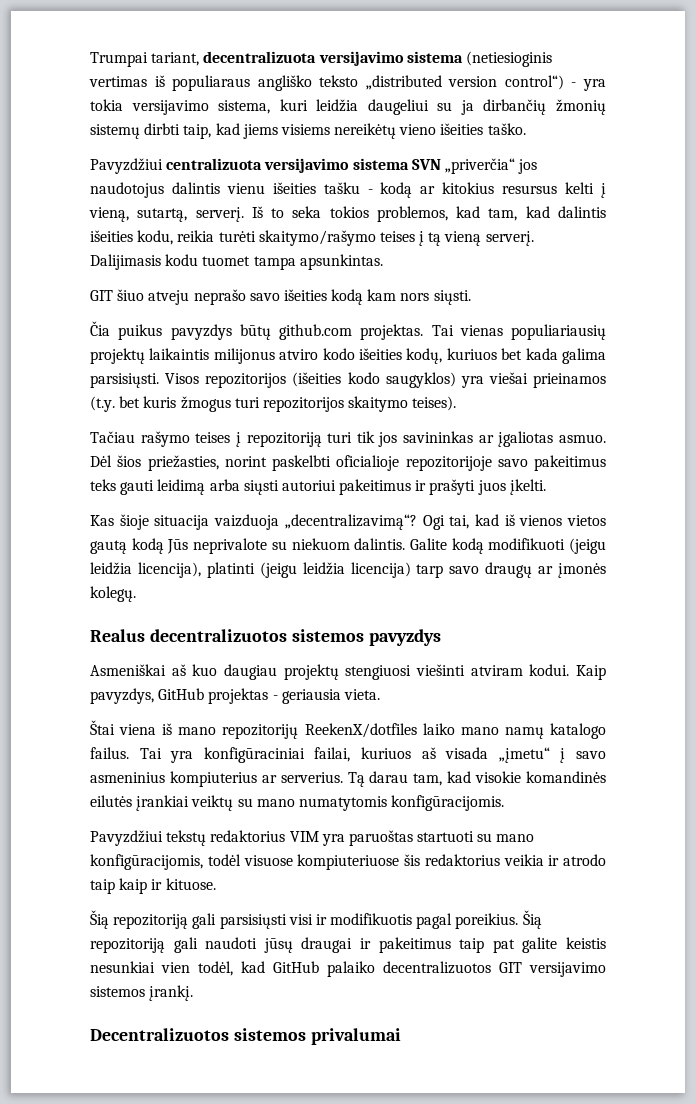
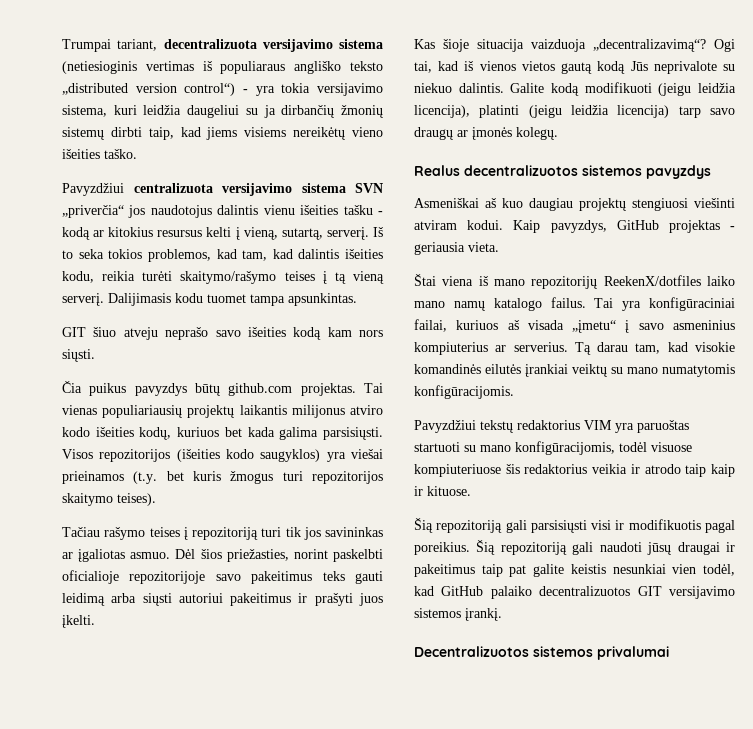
- Tai vienas populiariausių projektų laikaintis milijonus atviro kodo išeities kodų, kuriuos bet kada galima parsisiųsti.
+ Tai vienas populiariausių projektų laikantis milijonus atviro kodo išeities kodų, kuriuos bet kada galima parsisiųsti.
- Ogi tai, kad iš vienos vietos gautą kodą Jūs neprivalote su niekuom dalintis.
+ Ogi tai, kad iš vienos vietos gautą kodą Jūs neprivalote su niekuo dalintis.

